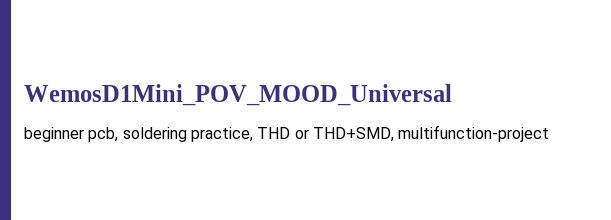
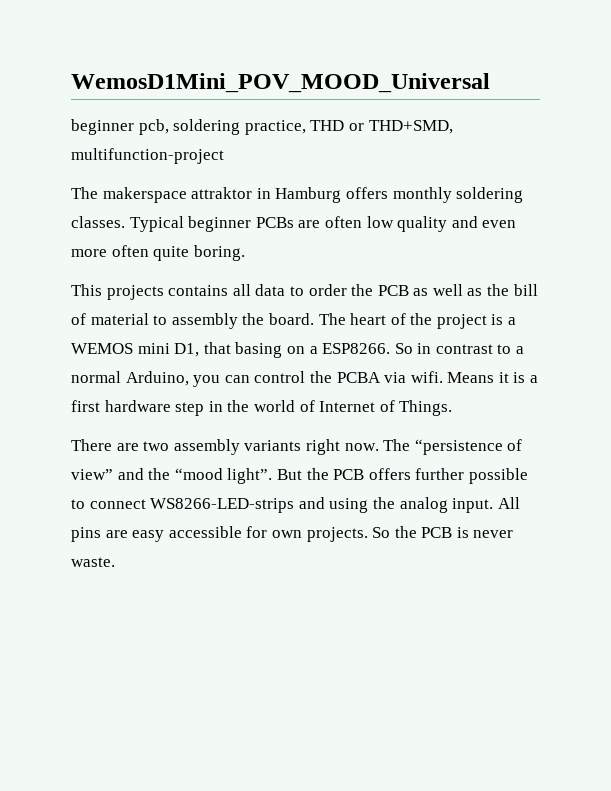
+ The makerspace attraktor in Hamburg offers monthly soldering classes. Typical beginner PCBs are often low quality and even more often quite boring.
+ This projects contains all data to order the PCB as well as the bill of material to assembly the board. The heart of the project is a WEMOS mini D1, that basing on a ESP8266. So in contrast to a normal Arduino, you can control the PCBA via wifi. Means it is a first hardware step in the world of Internet of Things.
+ There are two assembly variants right now. The “persistence of view” and the “mood light”. But the PCB offers further possible to connect WS8266-LED-strips and using the analog input. All pins are easy accessible for own projects. So the PCB is never waste.

